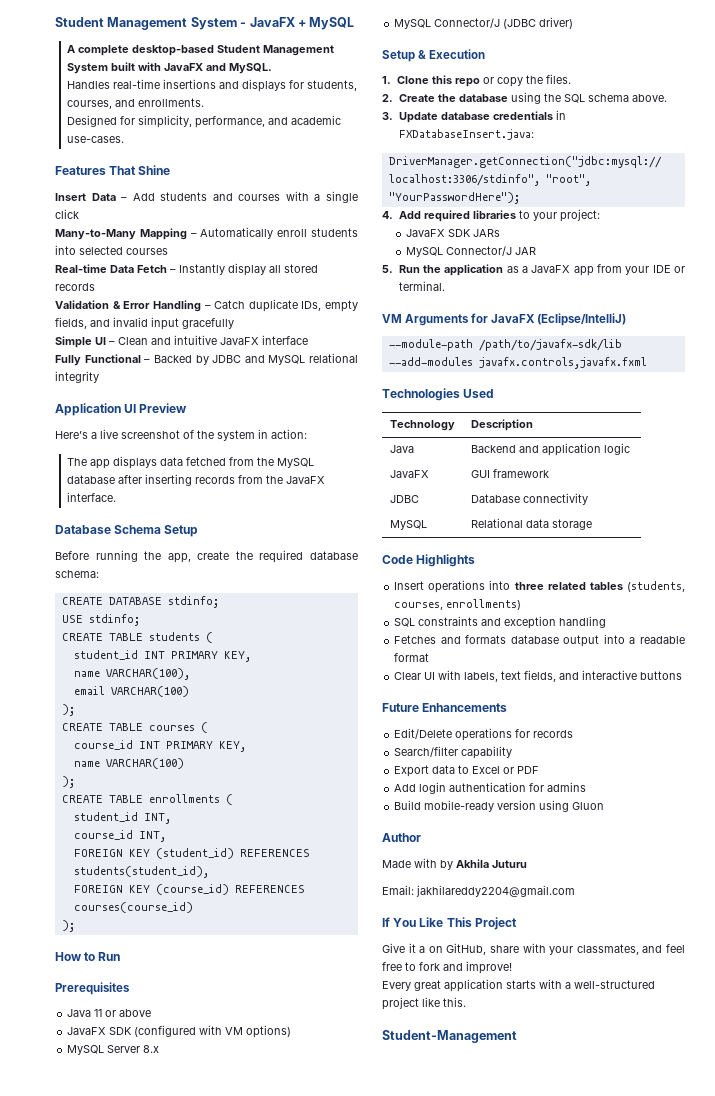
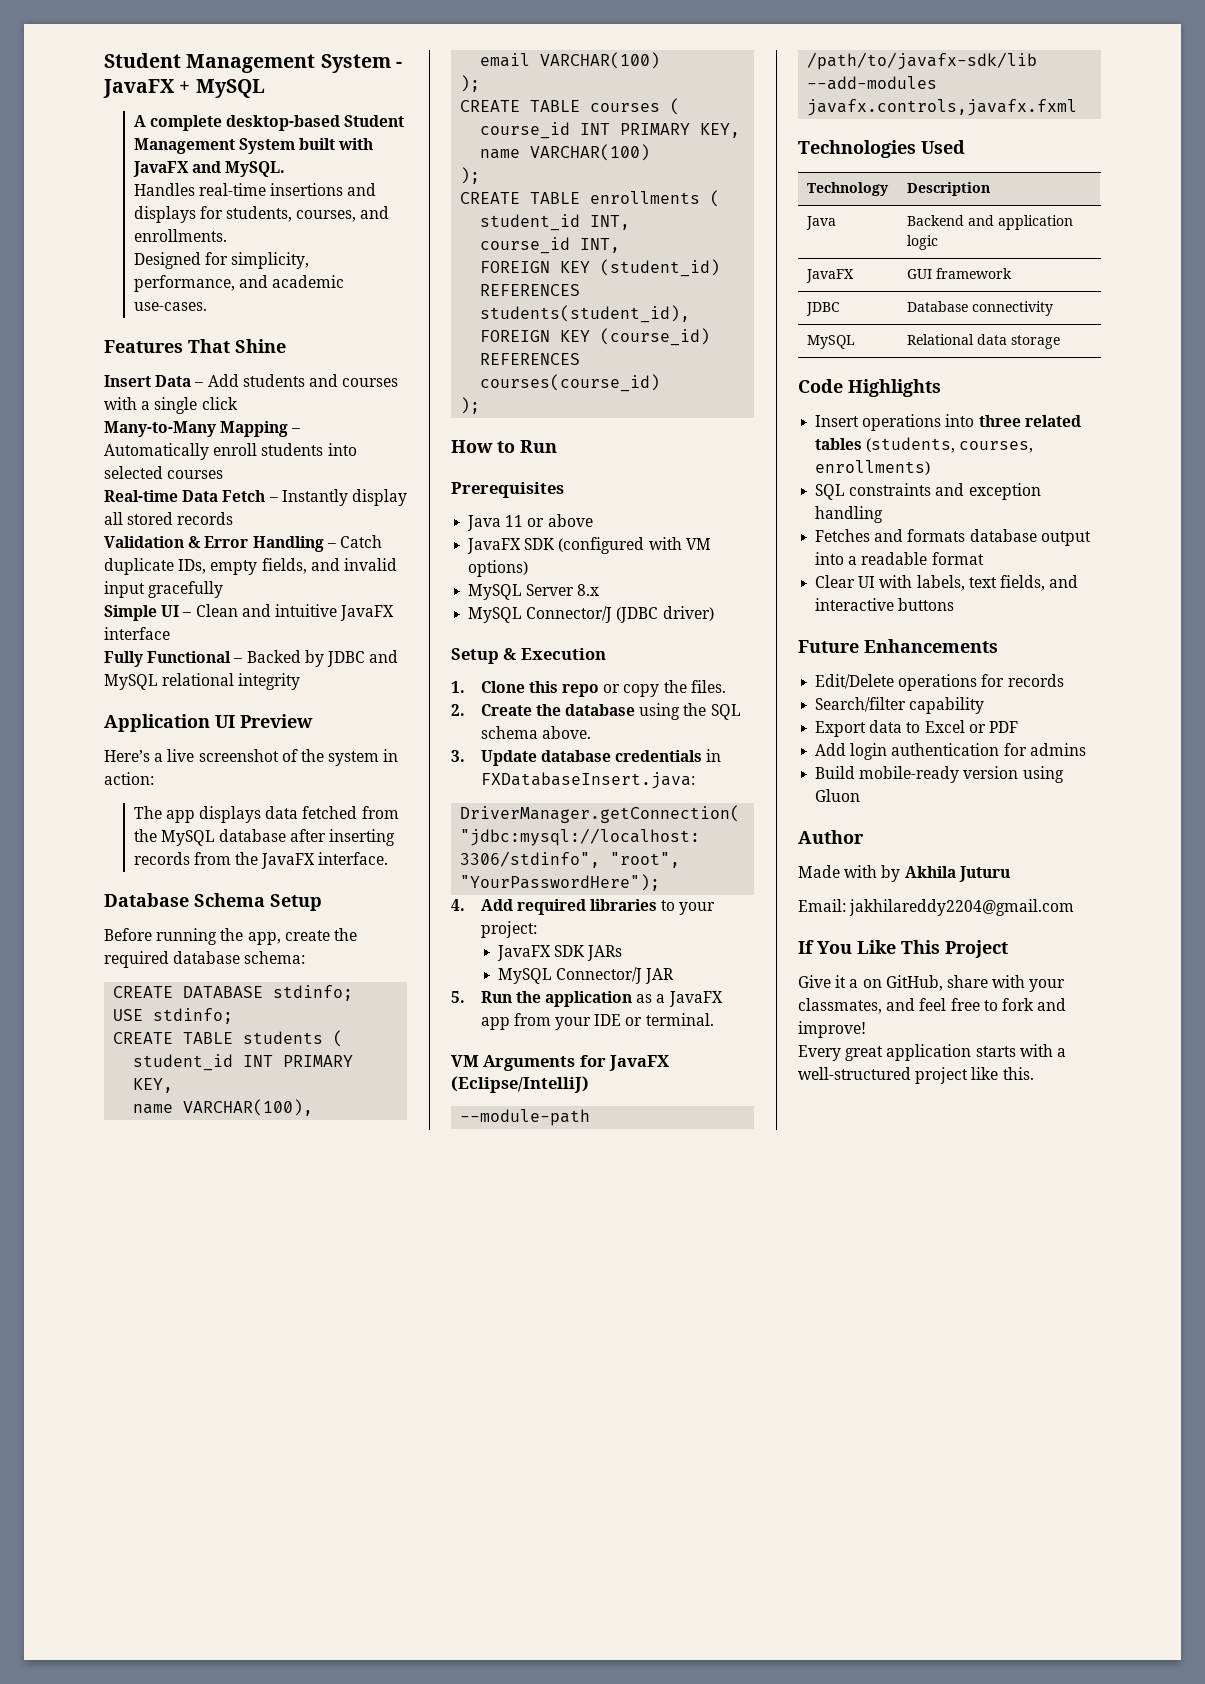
- Student-Management

